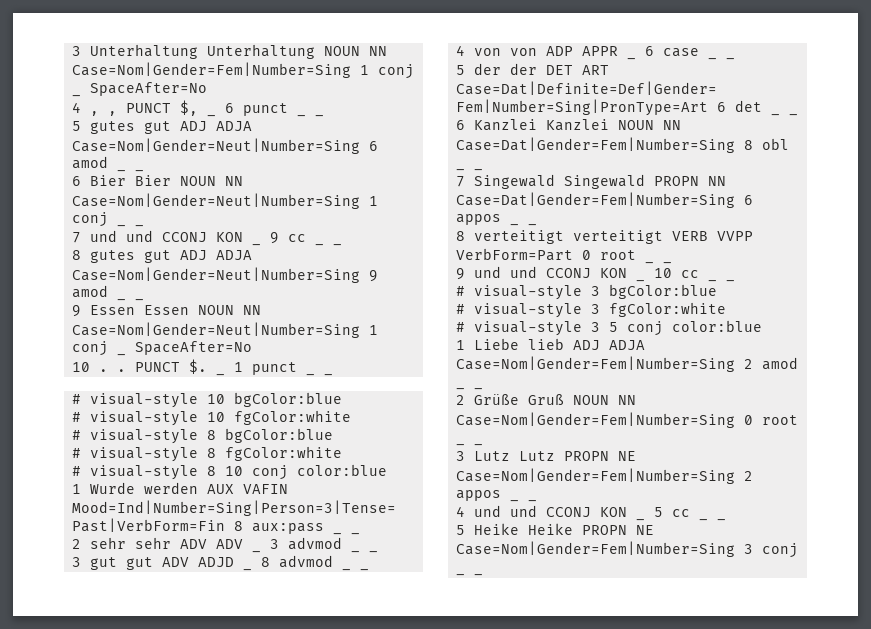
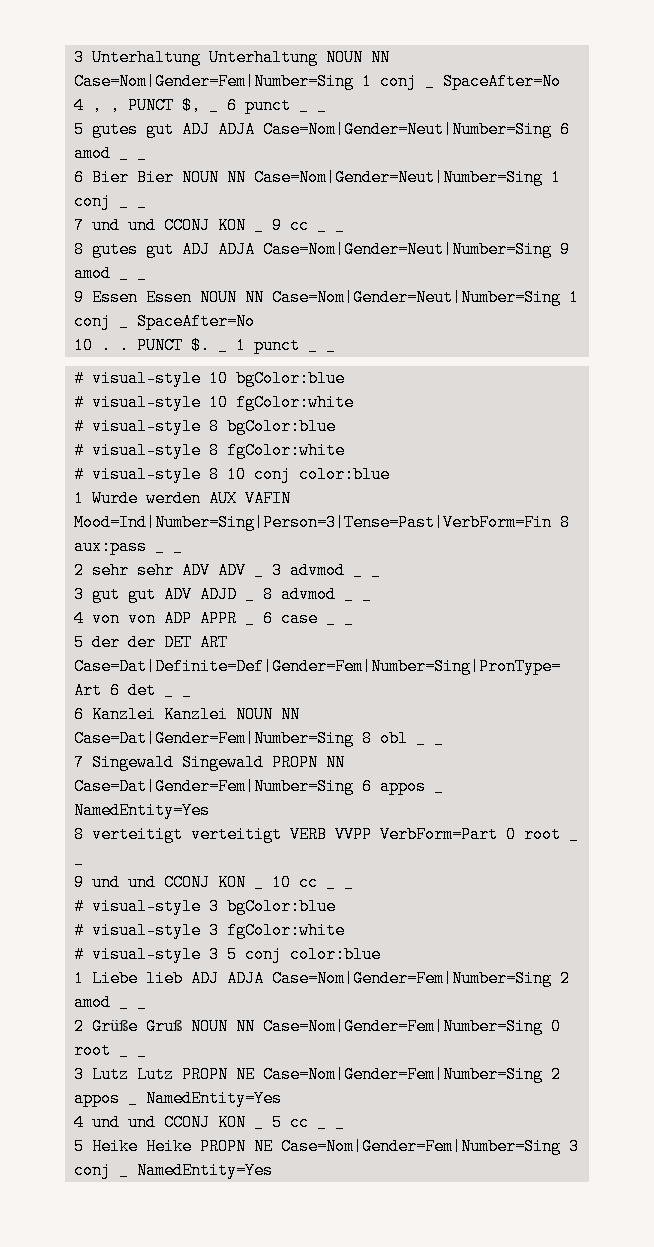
- 7 Singewald Singewald PROPN NN Case=Dat|Gender=Fem|Number=Sing 6 appos _ _
+ 7 Singewald Singewald PROPN NN Case=Dat|Gender=Fem|Number=Sing 6 appos _ NamedEntity=Yes
- 3 Lutz Lutz PROPN NE Case=Nom|Gender=Fem|Number=Sing 2 appos _ _
+ 3 Lutz Lutz PROPN NE Case=Nom|Gender=Fem|Number=Sing 2 appos _ NamedEntity=Yes
- 5 Heike Heike PROPN NE Case=Nom|Gender=Fem|Number=Sing 3 conj _ _
+ 5 Heike Heike PROPN NE Case=Nom|Gender=Fem|Number=Sing 3 conj _ NamedEntity=Yes

